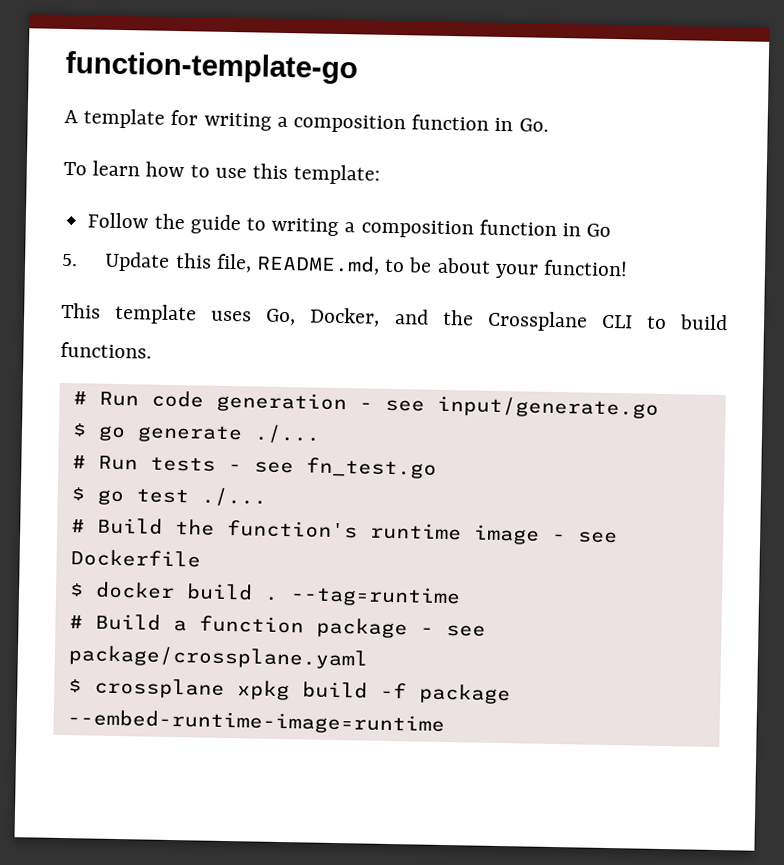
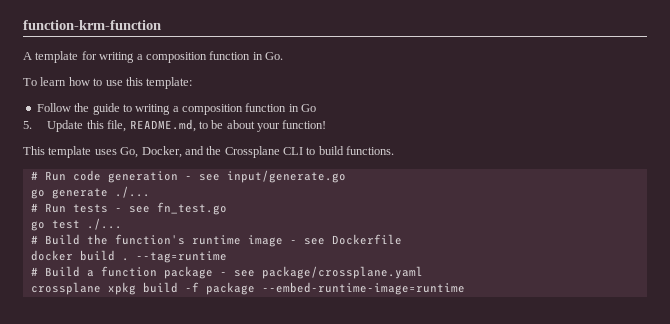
- function-template-go
+ function-krm-function
- $ go generate ./...
+ go generate ./...
- $ go test ./...
+ go test ./...
- $ docker build .
+ docker build .
- $ crossplane xpkg build -f package --embed-runtime-image=runtime
+ crossplane xpkg build -f package --embed-runtime-image=runtime

